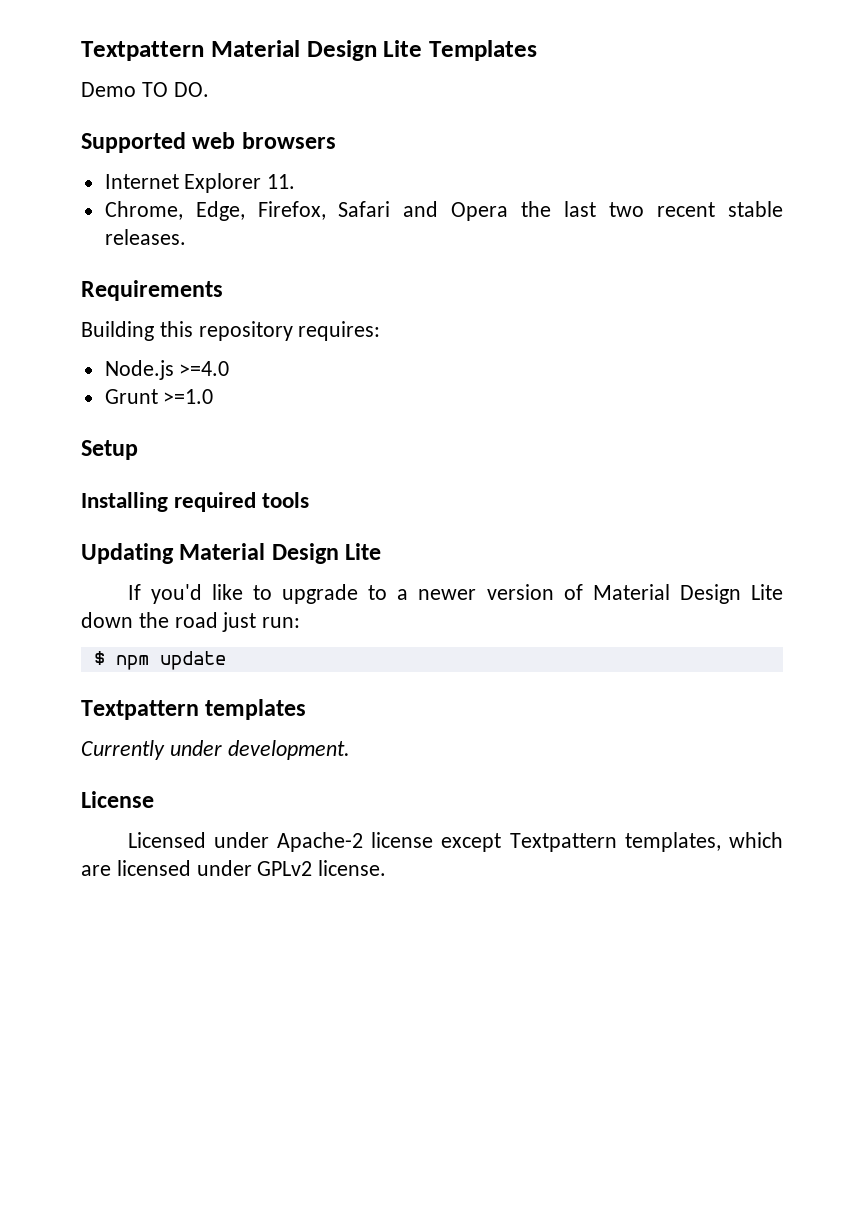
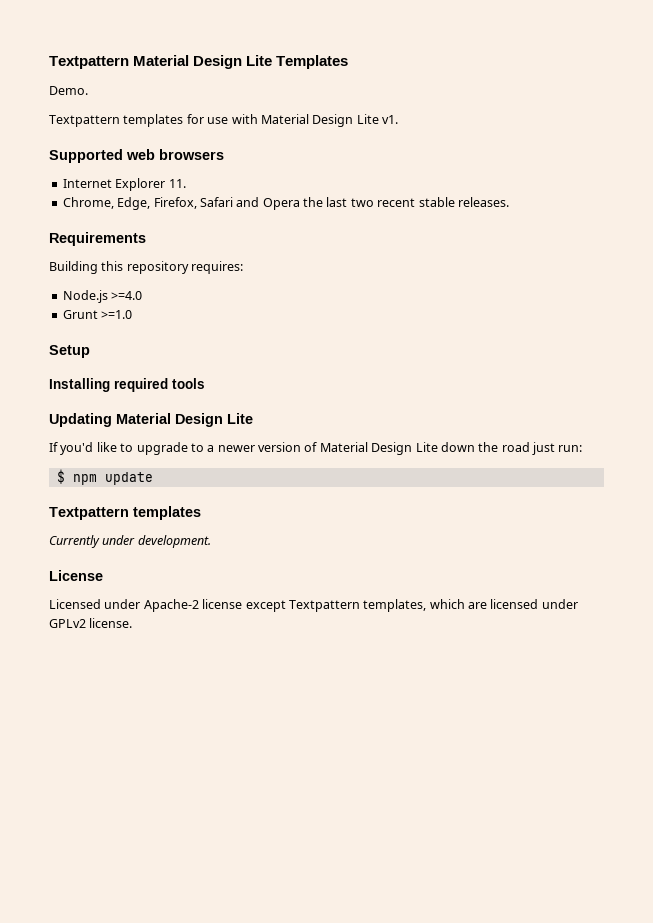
- Demo TO DO.
+ Demo.
+ Textpattern templates for use with Material Design Lite v1.

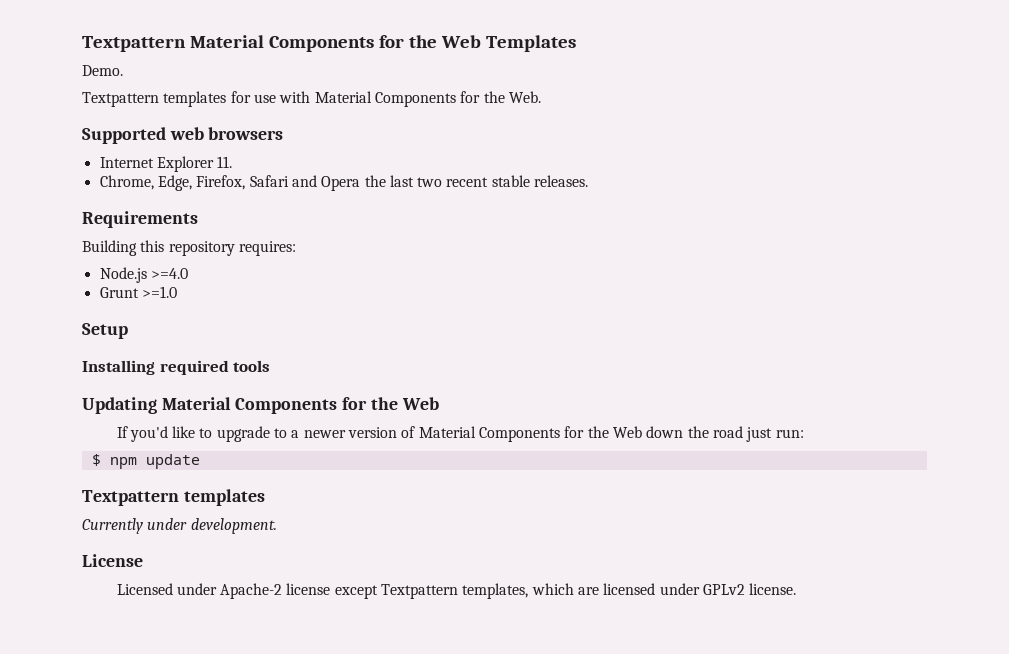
- Textpattern Material Design Lite Templates
+ Textpattern Material Components for the Web Templates
- Textpattern templates for use with Material Design Lite v1.
+ Textpattern templates for use with Material Components for the Web.
- Updating Material Design Lite
+ Updating Material Components for the Web
- If you'd like to upgrade to a newer version of Material Design Lite down the road just run:
+ If you'd like to upgrade to a newer version of Material Components for the Web down the road just run:

